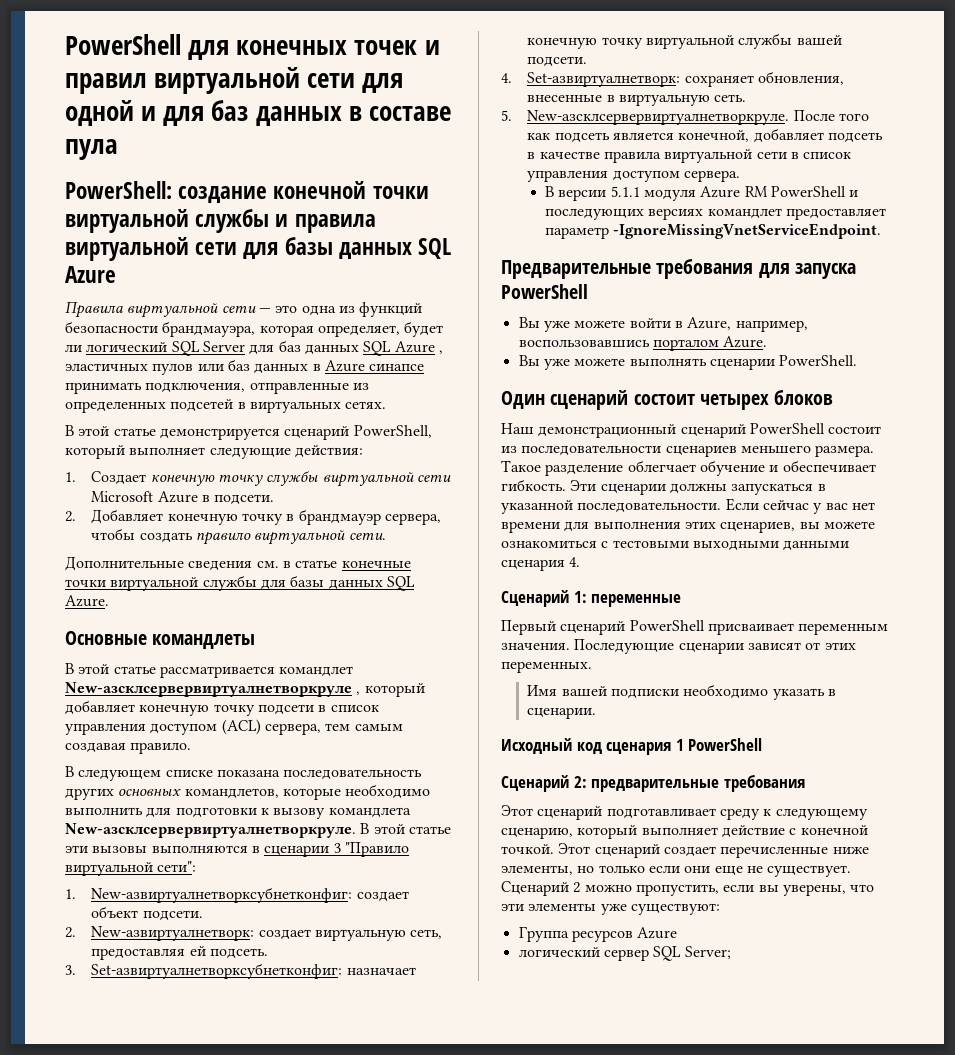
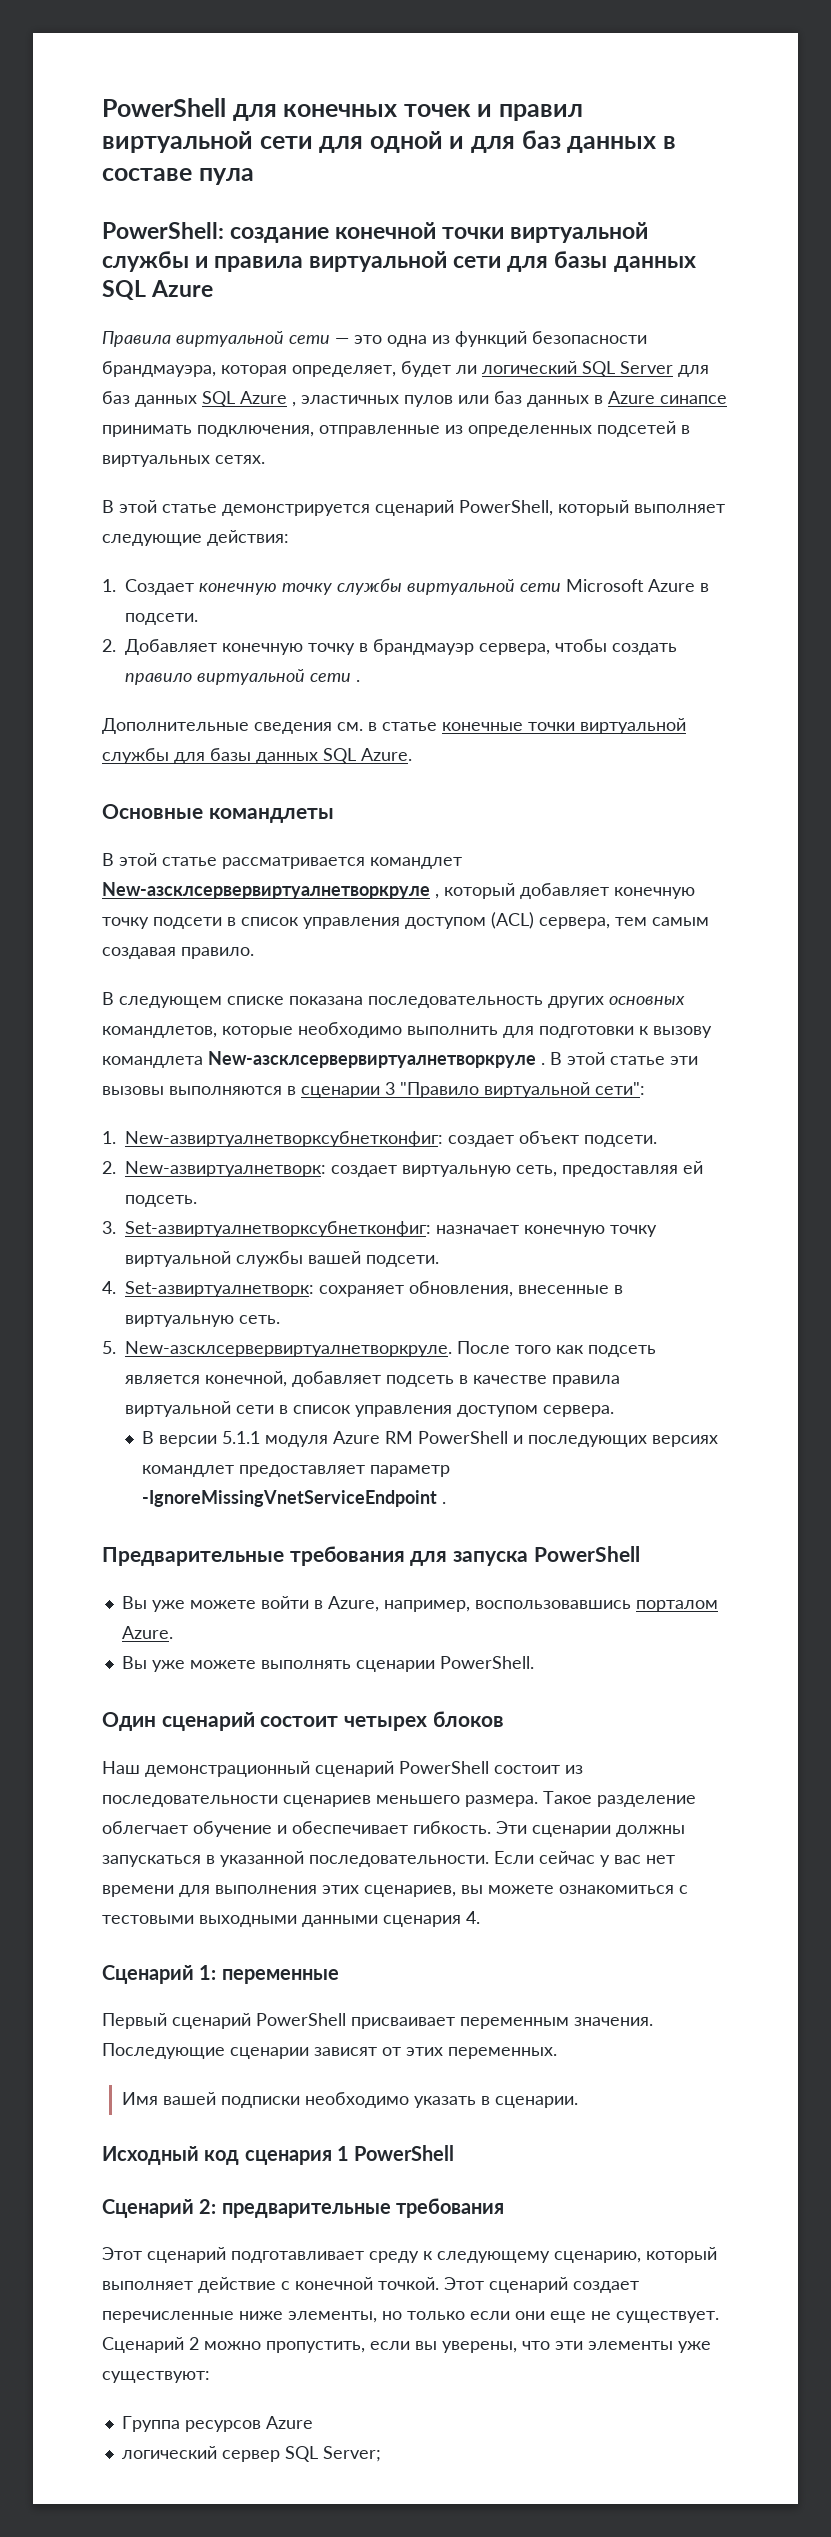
- 2. Добавляет конечную точку в брандмауэр сервера, чтобы создать правило виртуальной сети.
+ 2. Добавляет конечную точку в брандмауэр сервера, чтобы создать правило виртуальной сети .
- В следующем списке показана последовательность других основных командлетов, которые необходимо выполнить для подготовки к вызову командлета New-азсклсервервиртуалнетворкруле.
+ В следующем списке показана последовательность других основных командлетов, которые необходимо выполнить для подготовки к вызову командлета New-азсклсервервиртуалнетворкруле .
- В версии 5.1.1 модуля Azure RM PowerShell и последующих версиях командлет предоставляет параметр -IgnoreMissingVnetServiceEndpoint.
+ В версии 5.1.1 модуля Azure RM PowerShell и последующих версиях командлет предоставляет параметр -IgnoreMissingVnetServiceEndpoint .

